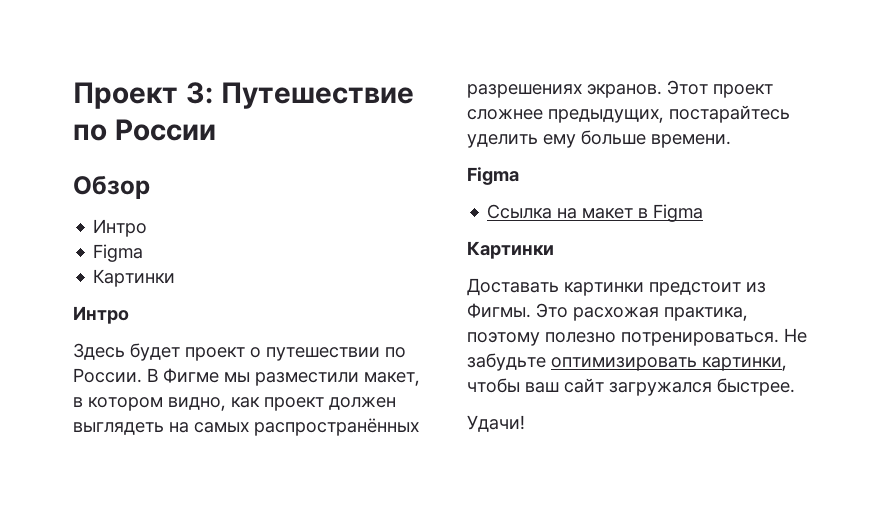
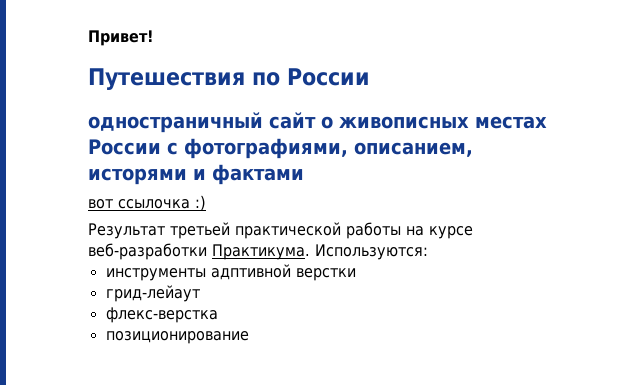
- Проект 3: Путешествие по России
+ Привет!
+ Путешествия по России
- Обзор
- Интро
- Figma
- Картинки
- Интро
- Здесь будет проект о путешествии по России. В Фигме мы разместили макет, в котором видно, как проект должен выглядеть на самых распространённых разрешениях экранов. Этот проект сложнее предыдущих, постарайтесь уделить ему больше времени.
- Figma
- Ссылка на макет в Figma
- Картинки
- Доставать картинки предстоит из Фигмы. Это расхожая практика, поэтому полезно потренироваться. Не забудьте оптимизировать картинки, чтобы ваш сайт загружался быстрее.
- Удачи!
+ одностраничный сайт о живописных местах России с фотографиями, описанием, исторями и фактами
+ вот ссылочка :)
+ Результат третьей практической работы на курсе веб-разработки Практикума. Используются:
+ инструменты адптивной верстки
+ грид-лейаут
+ флекс-верстка
+ позиционирование

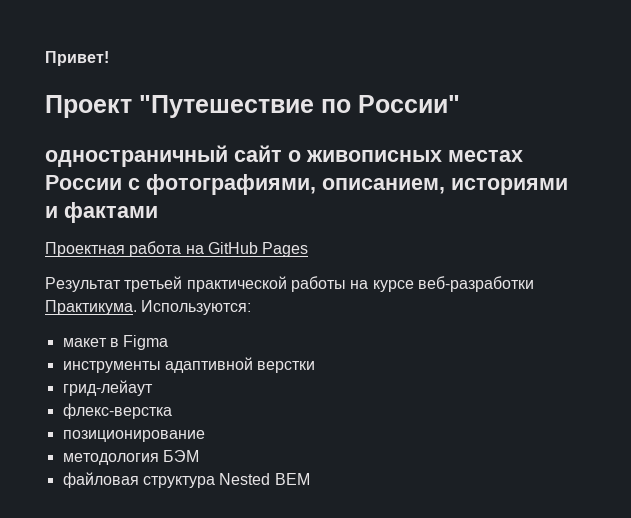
- Путешествия по России
+ Проект "Путешествие по России"
- одностраничный сайт о живописных местах России с фотографиями, описанием, исторями и фактами
+ одностраничный сайт о живописных местах России с фотографиями, описанием, историями и фактами
- вот ссылочка :)
+ Проектная работа на GitHub Pages
+ макет в Figma
- инструменты адптивной верстки
+ инструменты адаптивной верстки
+ методология БЭМ
+ файловая структура Nested BEM

